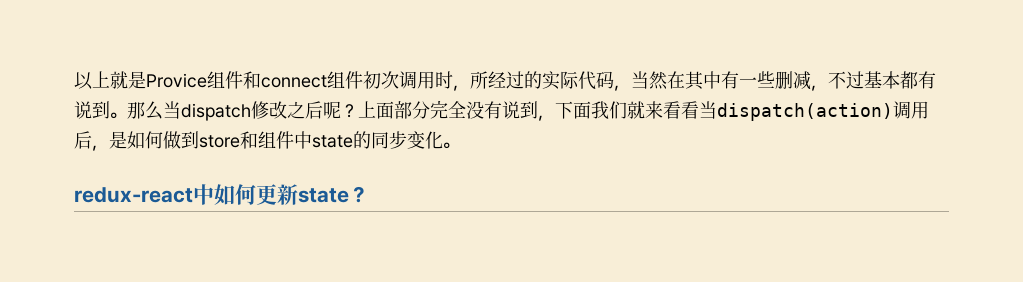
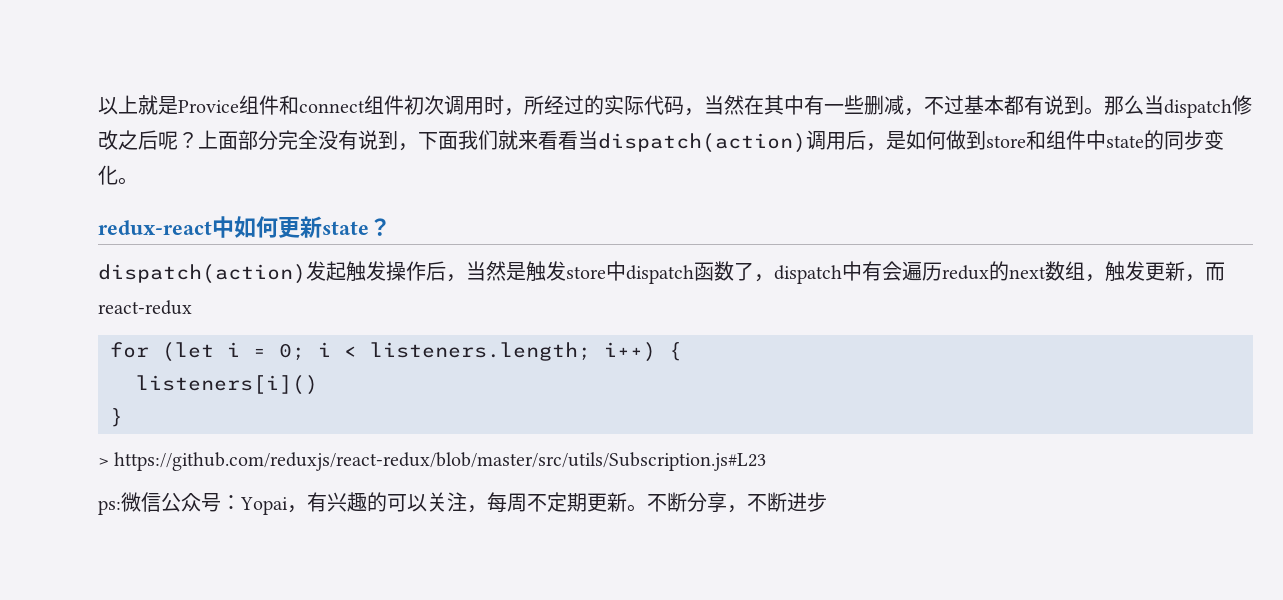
+ dispatch(action)发起触发操作后，当然是触发store中dispatch函数了，dispatch中有会遍历redux的next数组，触发更新，而react-redux
+ for (let i = 0; i < listeners.length; i++) {
+ listeners[i]()
+ }
+ > https://github.com/reduxjs/react-redux/blob/master/src/utils/Subscription.js#L23
+ ps:微信公众号：Yopai，有兴趣的可以关注，每周不定期更新。不断分享，不断进步

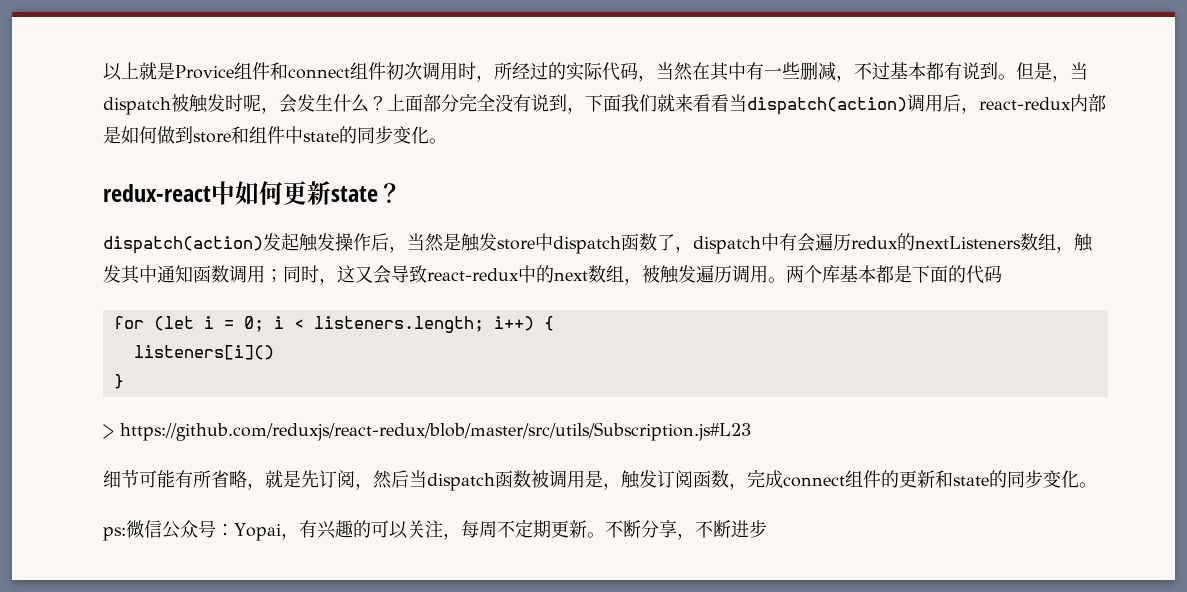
- 那么当dispatch修改之后呢？
+ 但是，当dispatch被触发时呢，会发生什么？
- 上面部分完全没有说到，下面我们就来看看当dispatch(action)调用后，是如何做到store和组件中state的同步变化。
+ 上面部分完全没有说到，下面我们就来看看当dispatch(action)调用后，react-redux内部是如何做到store和组件中state的同步变化。
- dispatch(action)发起触发操作后，当然是触发store中dispatch函数了，dispatch中有会遍历redux的next数组，触发更新，而react-redux
+ dispatch(action)发起触发操作后，当然是触发store中dispatch函数了，dispatch中有会遍历redux的nextListeners数组，触发其中通知函数调用；同时，这又会导致react-redux中的next数组，被触发遍历调用。两个库基本都是下面的代码
+ 细节可能有所省略，就是先订阅，然后当dispatch函数被调用是，触发订阅函数，完成connect组件的更新和state的同步变化。

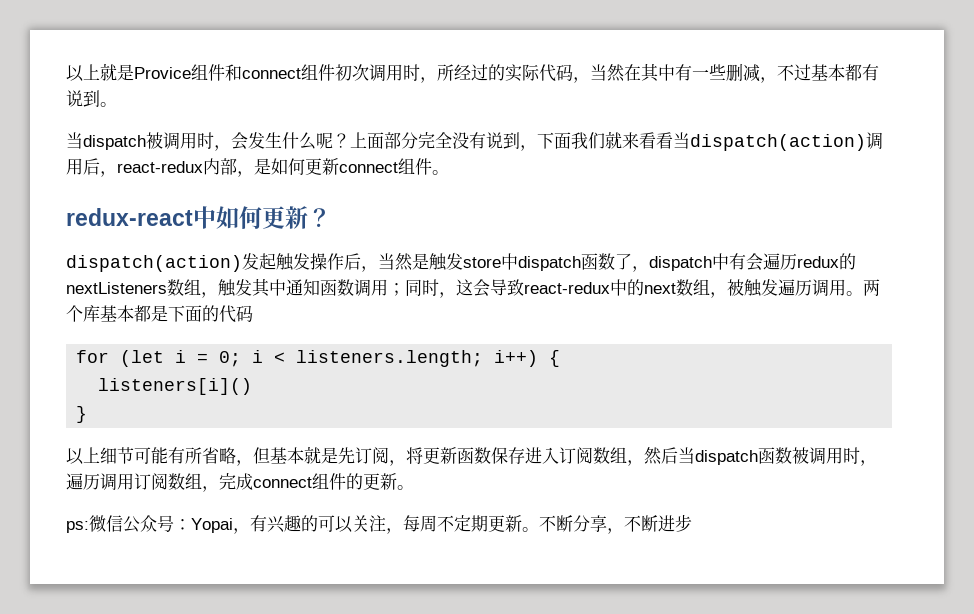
- 以上就是Provice组件和connect组件初次调用时，所经过的实际代码，当然在其中有一些删减，不过基本都有说到。但是，当dispatch被触发时呢，会发生什么？
+ 以上就是Provice组件和connect组件初次调用时，所经过的实际代码，当然在其中有一些删减，不过基本都有说到。
+ 当dispatch被调用时，会发生什么呢？
- 上面部分完全没有说到，下面我们就来看看当dispatch(action)调用后，react-redux内部是如何做到store和组件中state的同步变化。
+ 上面部分完全没有说到，下面我们就来看看当dispatch(action)调用后，react-redux内部，是如何更新connect组件。
- redux-react中如何更新state？
+ redux-react中如何更新？
- dispatch(action)发起触发操作后，当然是触发store中dispatch函数了，dispatch中有会遍历redux的nextListeners数组，触发其中通知函数调用；同时，这又会导致react-redux中的next数组，被触发遍历调用。
+ dispatch(action)发起触发操作后，当然是触发store中dispatch函数了，dispatch中有会遍历redux的nextListeners数组，触发其中通知函数调用；同时，这会导致react-redux中的next数组，被触发遍历调用。
- > https://github.com/reduxjs/react-redux/blob/master/src/utils/Subscription.js#L23
- 细节可能有所省略，就是先订阅，然后当dispatch函数被调用是，触发订阅函数，完成connect组件的更新和state的同步变化。
+ 以上细节可能有所省略，但基本就是先订阅，将更新函数保存进入订阅数组，然后当dispatch函数被调用时，遍历调用订阅数组，完成connect组件的更新。

